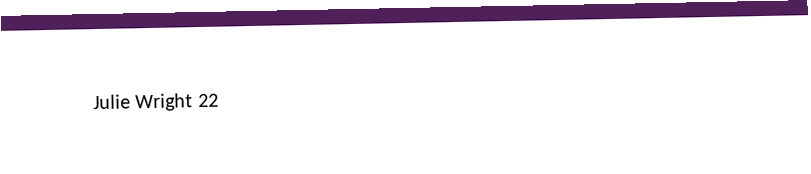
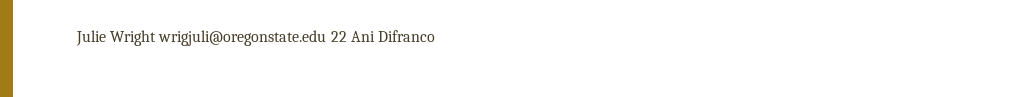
- Julie Wright 22
+ Julie Wright wrigjuli@oregonstate.edu 22 Ani Difranco

